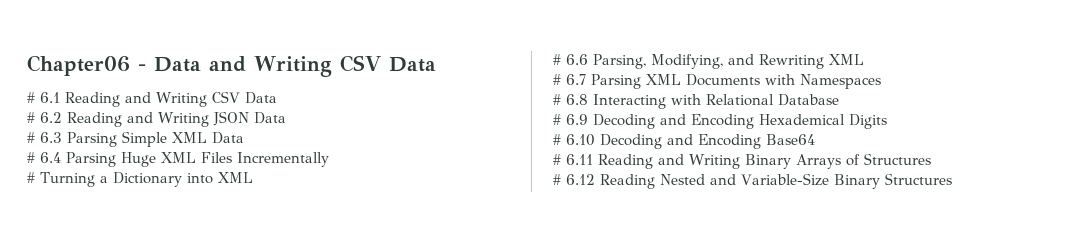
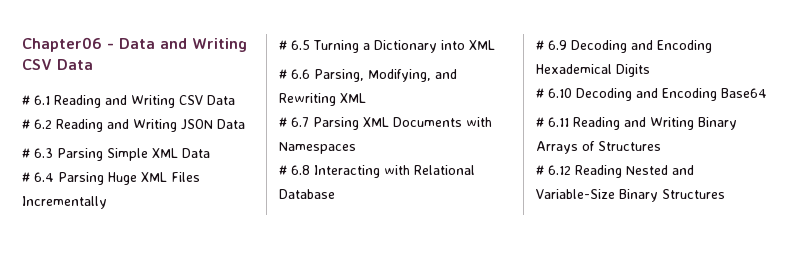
- # Turning a Dictionary into XML
+ # 6.5 Turning a Dictionary into XML

